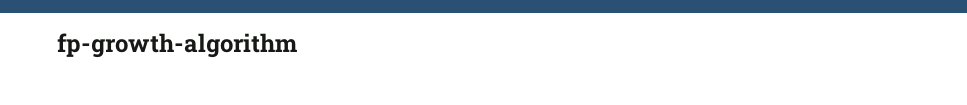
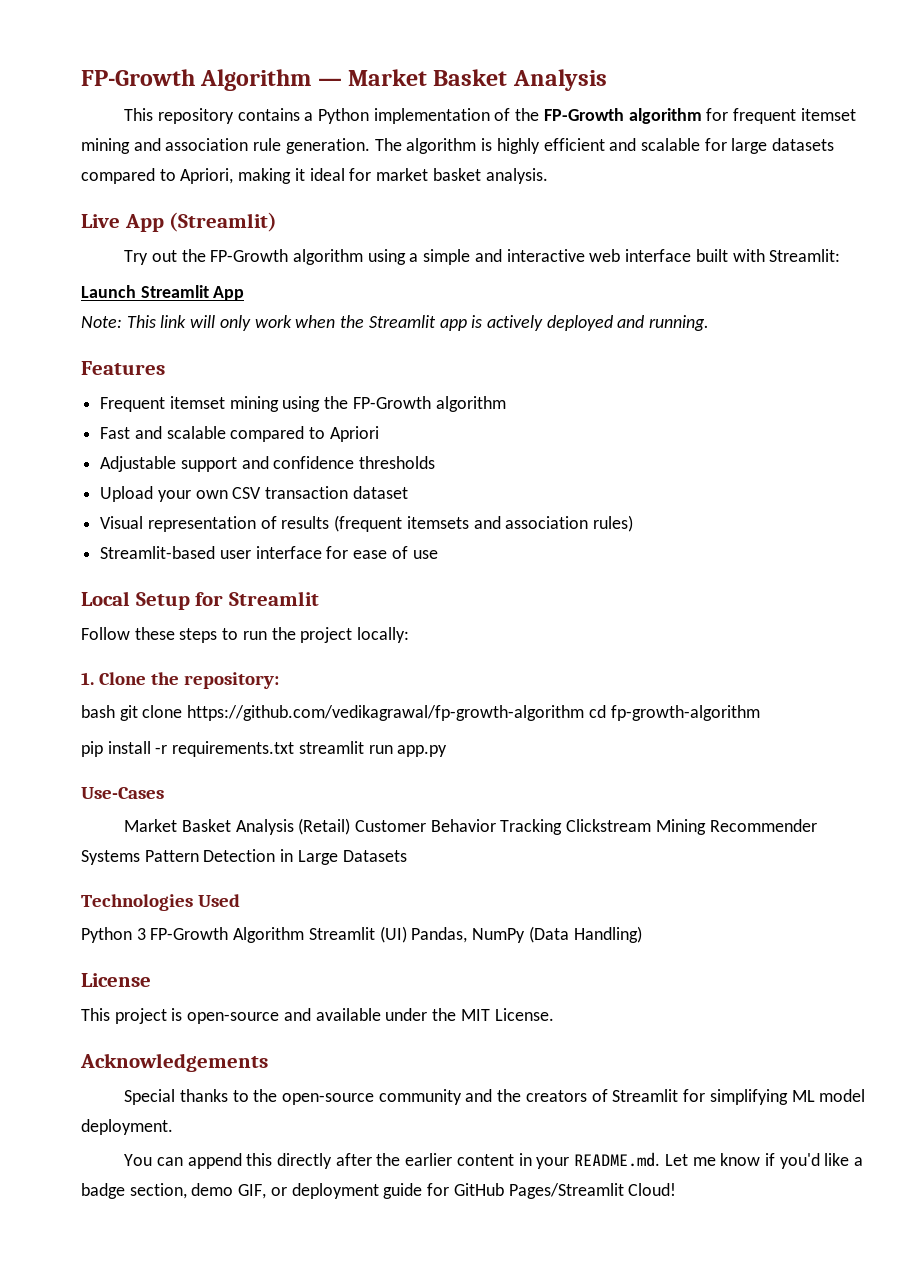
- fp-growth-algorithm
+ FP-Growth Algorithm — Market Basket Analysis
+ This repository contains a Python implementation of the FP-Growth algorithm for frequent itemset mining and association rule generation. The algorithm is highly efficient and scalable for large datasets compared to Apriori, making it ideal for market basket analysis.
+ Live App (Streamlit)
+ Try out the FP-Growth algorithm using a simple and interactive web interface built with Streamlit:
+ Launch Streamlit App
+ Note: This link will only work when the Streamlit app is actively deployed and running.
+ Features
+ Frequent itemset mining using the FP-Growth algorithm
+ Fast and scalable compared to Apriori
+ Adjustable support and confidence thresholds
+ Upload your own CSV transaction dataset
+ Visual representation of results (frequent itemsets and association rules)
+ Streamlit-based user interface for ease of use
+ Local Setup for Streamlit
+ Follow these steps to run the project locally:
+ 1. Clone the repository:
+ bash git clone https://github.com/vedikagrawal/fp-growth-algorithm cd fp-growth-algorithm
+ pip install -r requirements.txt streamlit run app.py
+ Use-Cases
+ Market Basket Analysis (Retail) Customer Behavior Tracking Clickstream Mining Recommender Systems Pattern Detection in Large Datasets
+ Technologies Used
+ Python 3 FP-Growth Algorithm Streamlit (UI) Pandas, NumPy (Data Handling)
+ License
+ This project is open-source and available under the MIT License.
+ Acknowledgements
+ Special thanks to the open-source community and the creators of Streamlit for simplifying ML model deployment.
+ You can append this directly after the earlier content in your README.md. Let me know if you'd like a badge section, demo GIF, or deployment guide for GitHub Pages/Streamlit Cloud!

